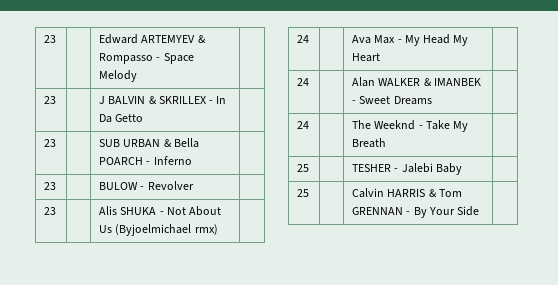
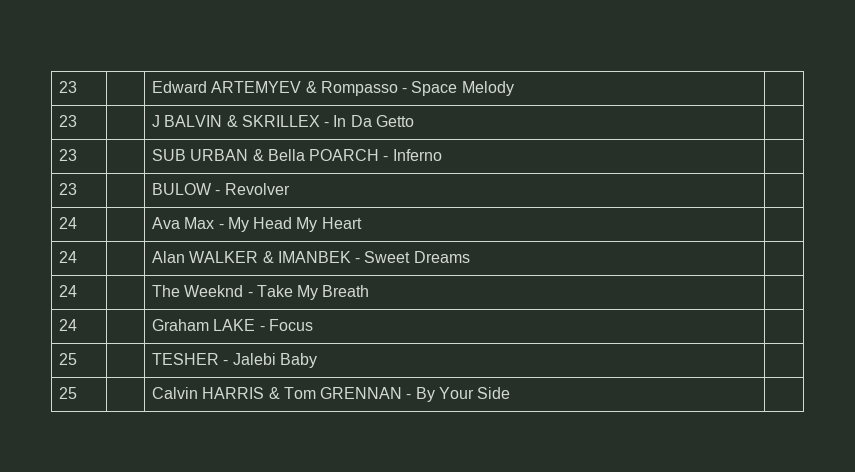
- 23 | | Alis SHUKA - Not About Us (Byjoelmichael rmx) |
+ 24 | | Graham LAKE - Focus |

